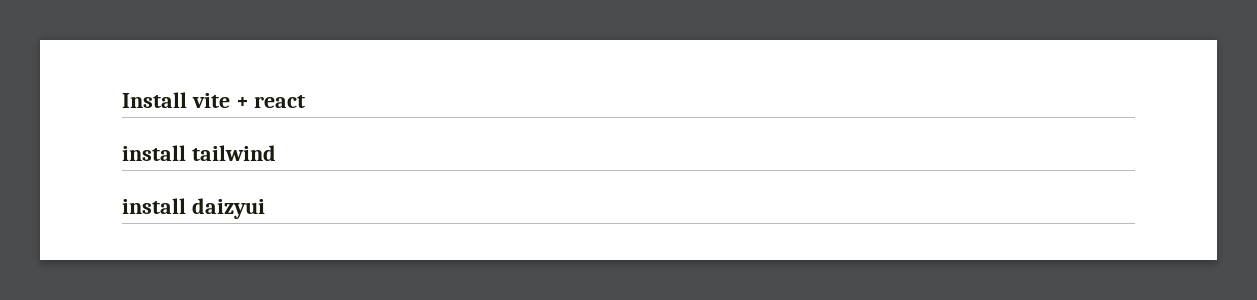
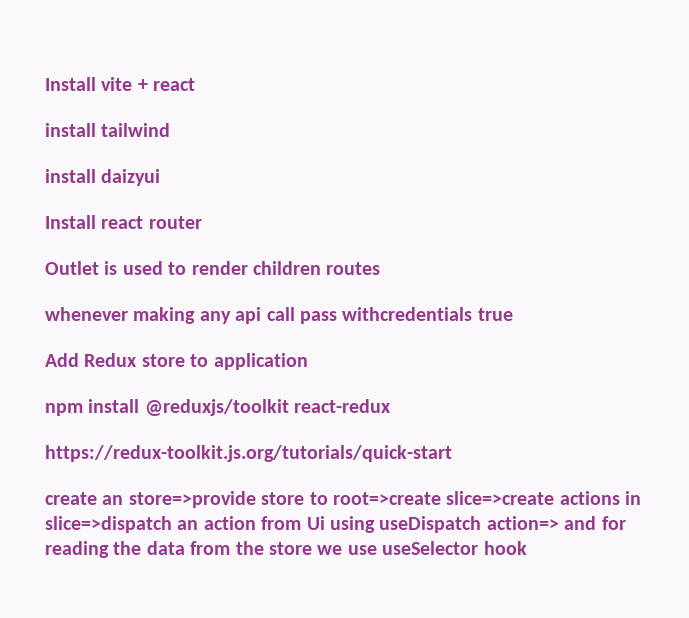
+ Install react router
+ Outlet is used to render children routes
+ whenever making any api call pass withcredentials true
+ Add Redux store to application
+ npm install @reduxjs/toolkit react-redux
+ https://redux-toolkit.js.org/tutorials/quick-start
+ create an store=>provide store to root=>create slice=>create actions in slice=>dispatch an action from Ui using useDispatch action=> and for reading the data from the store we use useSelector hook

